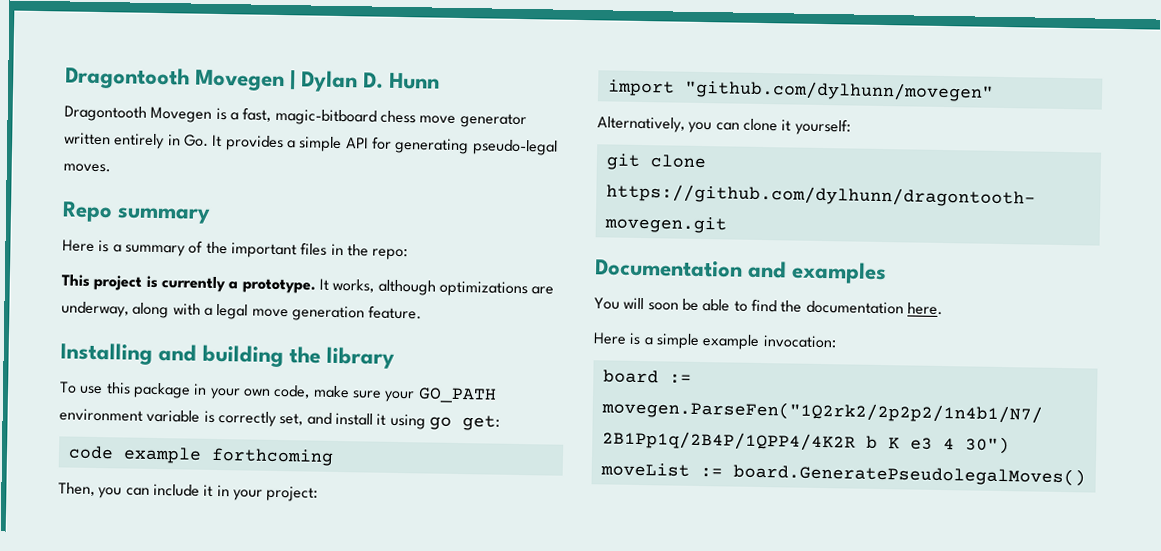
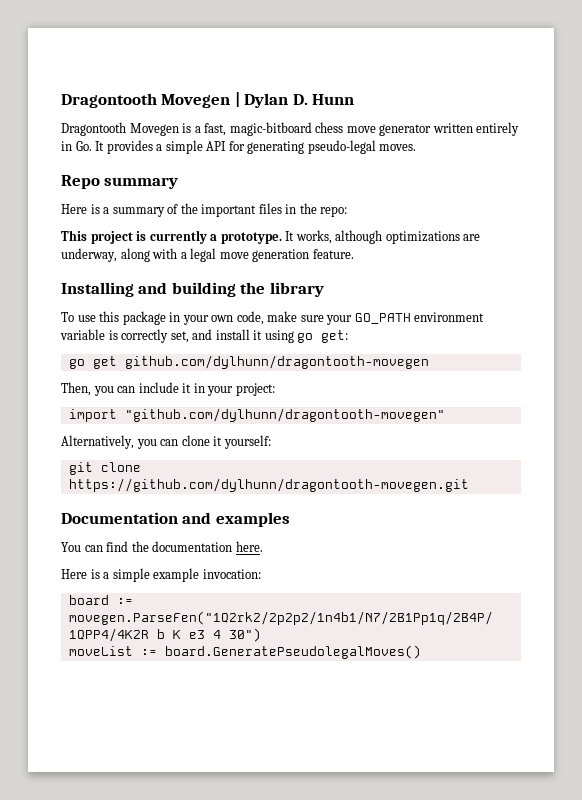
- code example forthcoming
+ go get github.com/dylhunn/dragontooth-movegen
- import "github.com/dylhunn/movegen"
+ import "github.com/dylhunn/dragontooth-movegen"
- You will soon be able to find the documentation here.
+ You can find the documentation here.

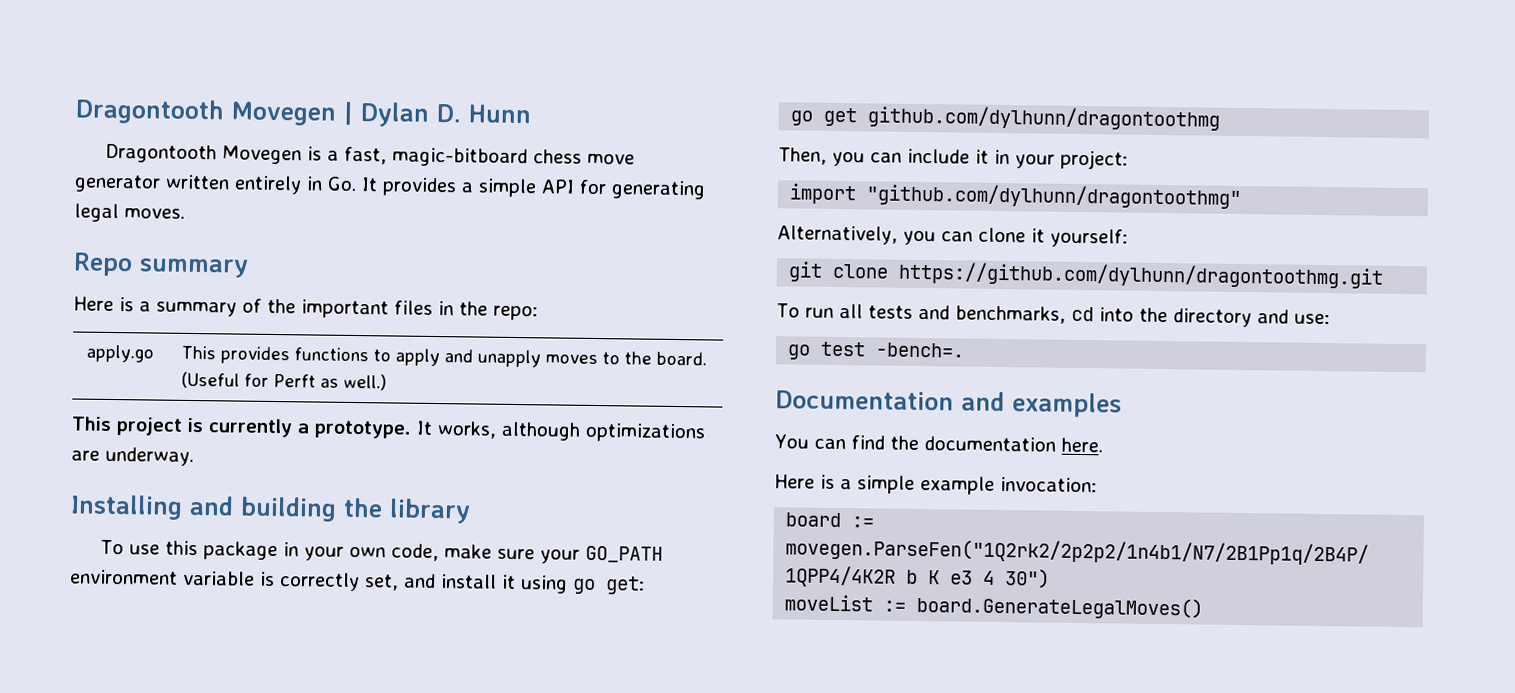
- Dragontooth Movegen is a fast, magic-bitboard chess move generator written entirely in Go. It provides a simple API for generating pseudo-legal moves.
+ Dragontooth Movegen is a fast, magic-bitboard chess move generator written entirely in Go. It provides a simple API for generating legal moves.
+ apply.go | This provides functions to apply and unapply moves to the board. (Useful for Perft as well.)
- It works, although optimizations are underway, along with a legal move generation feature.
+ It works, although optimizations are underway.
- go get github.com/dylhunn/dragontooth-movegen
+ go get github.com/dylhunn/dragontoothmg
- import "github.com/dylhunn/dragontooth-movegen"
+ import "github.com/dylhunn/dragontoothmg"
- git clone https://github.com/dylhunn/dragontooth-movegen.git
+ git clone https://github.com/dylhunn/dragontoothmg.git
+ To run all tests and benchmarks, cd into the directory and use:
+ go test -bench=.
- moveList := board.GeneratePseudolegalMoves()
+ moveList := board.GenerateLegalMoves()

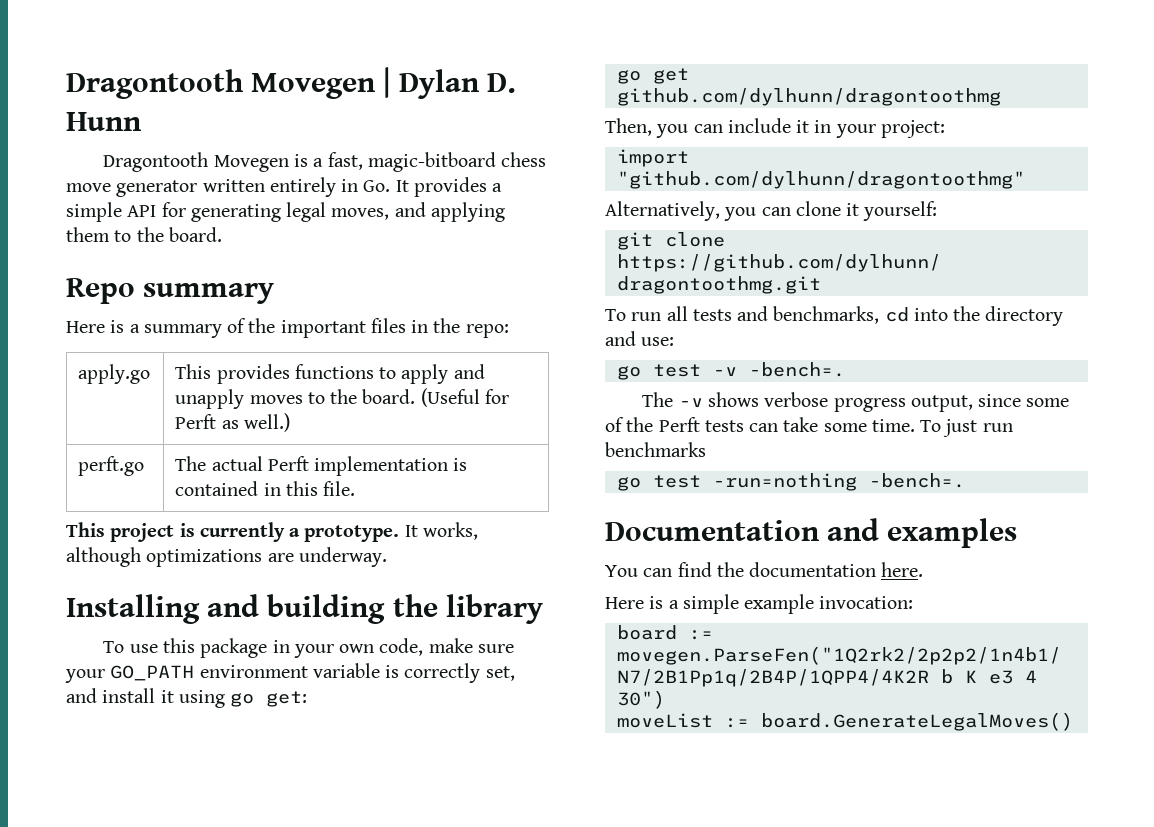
- Dragontooth Movegen is a fast, magic-bitboard chess move generator written entirely in Go. It provides a simple API for generating legal moves.
+ Dragontooth Movegen is a fast, magic-bitboard chess move generator written entirely in Go. It provides a simple API for generating legal moves, and applying them to the board.
+ perft.go | The actual Perft implementation is contained in this file.
- go test -bench=.
+ go test -v -bench=.
+ The -v shows verbose progress output, since some of the Perft tests can take some time. To just run benchmarks
+ go test -run=nothing -bench=.

